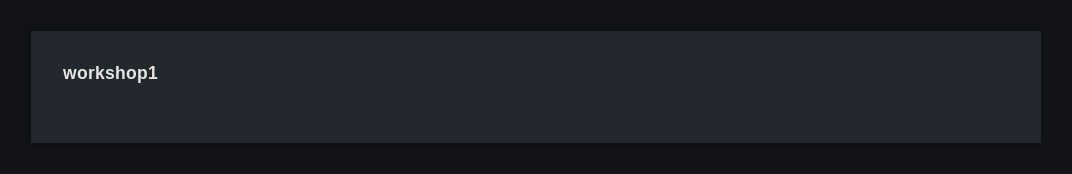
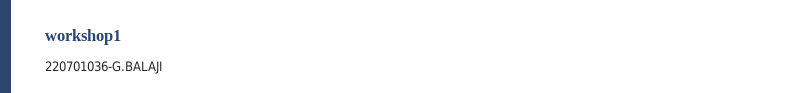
+ 220701036-G.BALAJI

